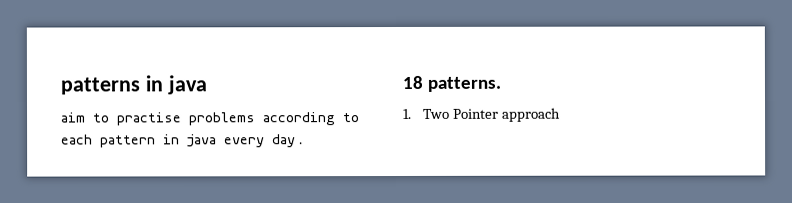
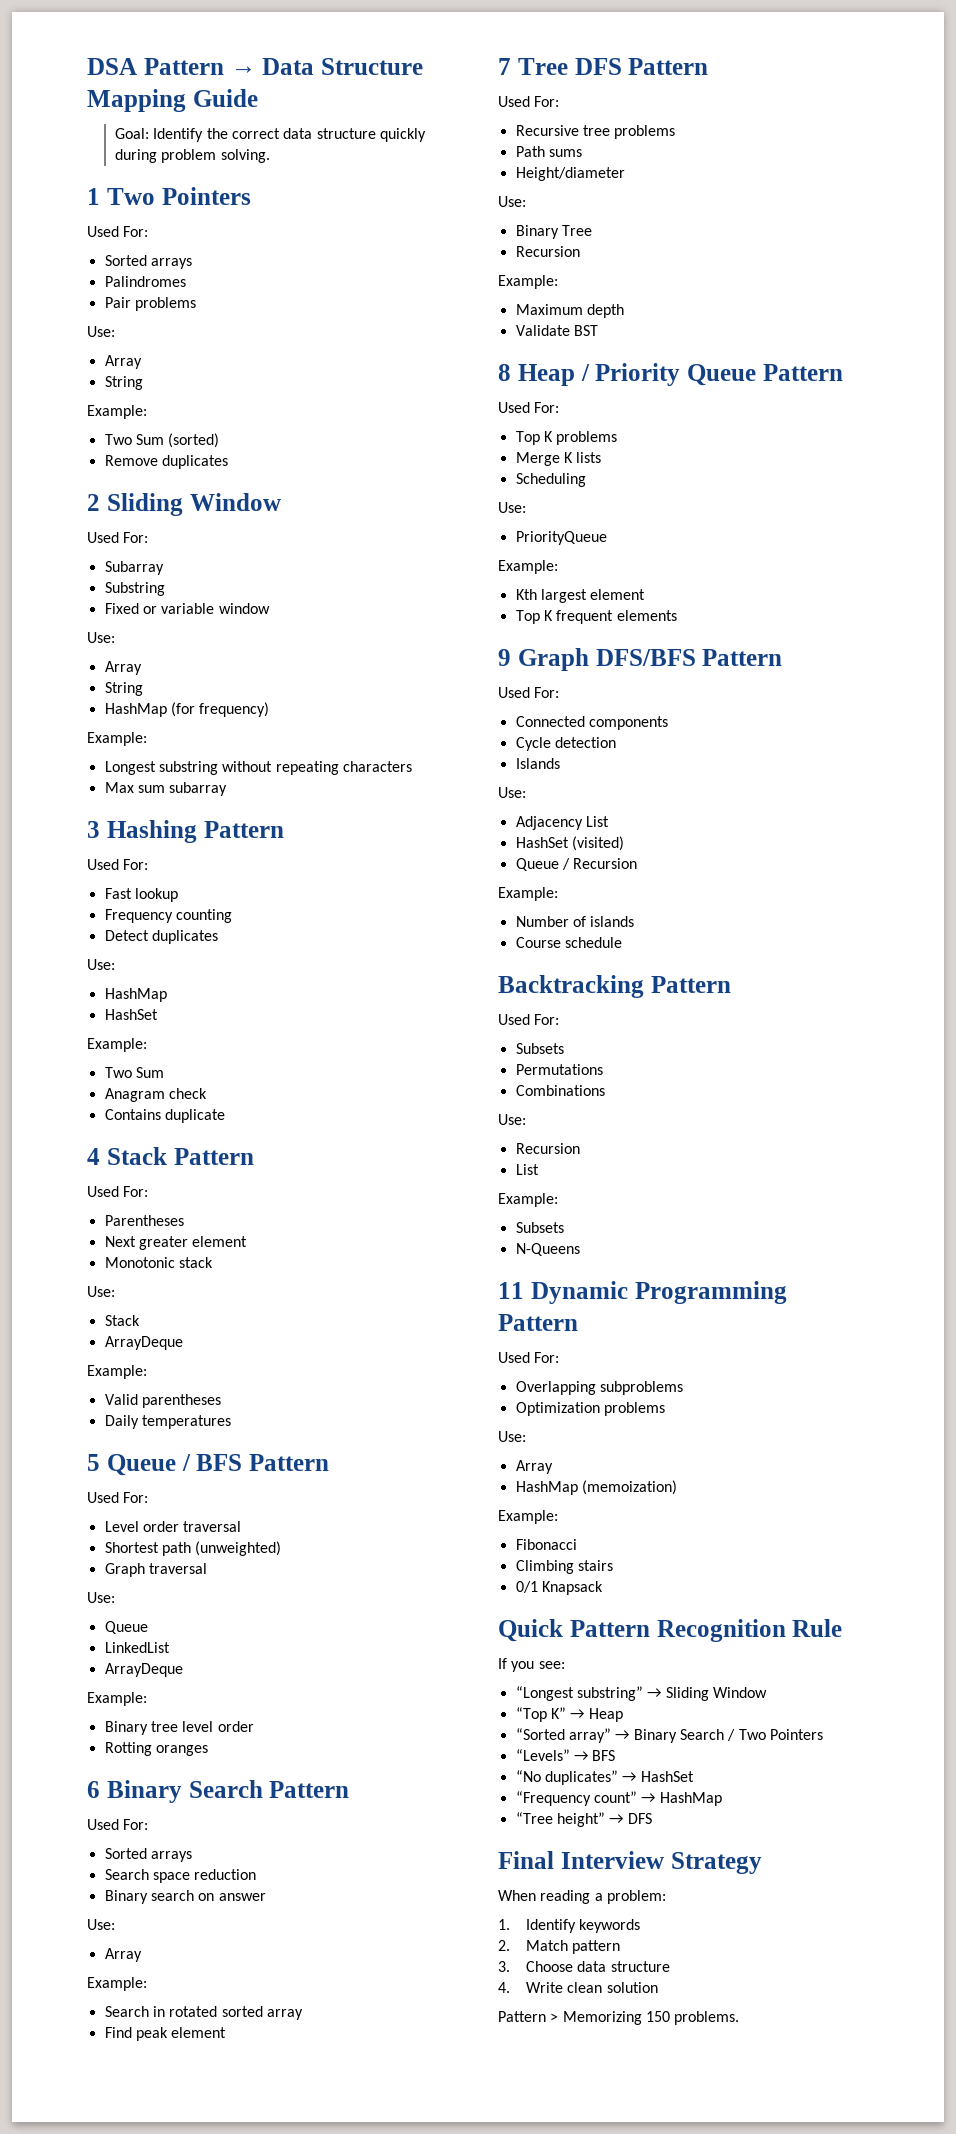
- patterns in java
- aim to practise problems according to each pattern in java every day .
- 18 patterns.
- 1. Two Pointer approach
+ DSA Pattern → Data Structure Mapping Guide
+ Goal: Identify the correct data structure quickly during problem solving.
+ 1 Two Pointers
+ Used For:
+ Sorted arrays
+ Palindromes
+ Pair problems
+ Use:
+ Array
+ String
+ Example:
+ Two Sum (sorted)
+ Remove duplicates
+ 2 Sliding Window
+ Used For:
+ Subarray
+ Substring
+ Fixed or variable window
+ Use:
+ Array
+ String
+ HashMap (for frequency)
+ Example:
+ Longest substring without repeating characters
+ Max sum subarray
+ 3 Hashing Pattern
+ Used For:
+ Fast lookup
+ Frequency counting
+ Detect duplicates
+ Use:
+ HashMap
+ HashSet
+ Example:
+ Two Sum
+ Anagram check
+ Contains duplicate
+ 4 Stack Pattern
+ Used For:
+ Parentheses
+ Next greater element
+ Monotonic stack
+ Use:
+ Stack
+ ArrayDeque
+ Example:
+ Valid parentheses
+ Daily temperatures
+ 5 Queue / BFS Pattern
+ Used For:
+ Level order traversal
+ Shortest path (unweighted)
+ Graph traversal
+ Use:
+ Queue
+ LinkedList
+ ArrayDeque
+ Example:
+ Binary tree level order
+ Rotting oranges
+ 6 Binary Search Pattern
+ Used For:
+ Sorted arrays
+ Search space reduction
+ Binary search on answer
+ Use:
+ Array
+ Example:
+ Search in rotated sorted array
+ Find peak element
+ 7 Tree DFS Pattern
+ Used For:
+ Recursive tree problems
+ Path sums
+ Height/diameter
+ Use:
+ Binary Tree
+ Recursion
+ Example:
+ Maximum depth
+ Validate BST
+ 8 Heap / Priority Queue Pattern
+ Used For:
+ Top K problems
+ Merge K lists
+ Scheduling
+ Use:
+ PriorityQueue
+ Example:
+ Kth largest element
+ Top K frequent elements
+ 9 Graph DFS/BFS Pattern
+ Used For:
+ Connected components
+ Cycle detection
+ Islands
+ Use:
+ Adjacency List
+ HashSet (visited)
+ Queue / Recursion
+ Example:
+ Number of islands
+ Course schedule
+ Backtracking Pattern
+ Used For:
+ Subsets
+ Permutations
+ Combinations
+ Use:
+ Recursion
+ List
+ Example:
+ Subsets
+ N-Queens
+ 11 Dynamic Programming Pattern
+ Used For:
+ Overlapping subproblems
+ Optimization problems
+ Use:
+ Array
+ HashMap (memoization)
+ Example:
+ Fibonacci
+ Climbing stairs
+ 0/1 Knapsack
+ Quick Pattern Recognition Rule
+ If you see:
+ “Longest substring” → Sliding Window
+ “Top K” → Heap
+ “Sorted array” → Binary Search / Two Pointers
+ “Levels” → BFS
+ “No duplicates” → HashSet
+ “Frequency count” → HashMap
+ “Tree height” → DFS
+ Final Interview Strategy
+ When reading a problem:
+ 1. Identify keywords
+ 2. Match pattern
+ 3. Choose data structure
+ 4. Write clean solution
+ Pattern > Memorizing 150 problems.

